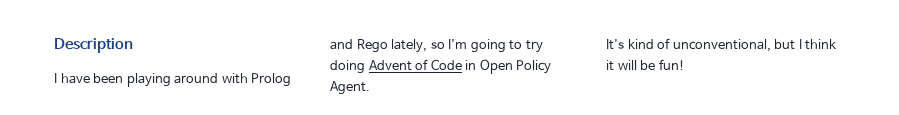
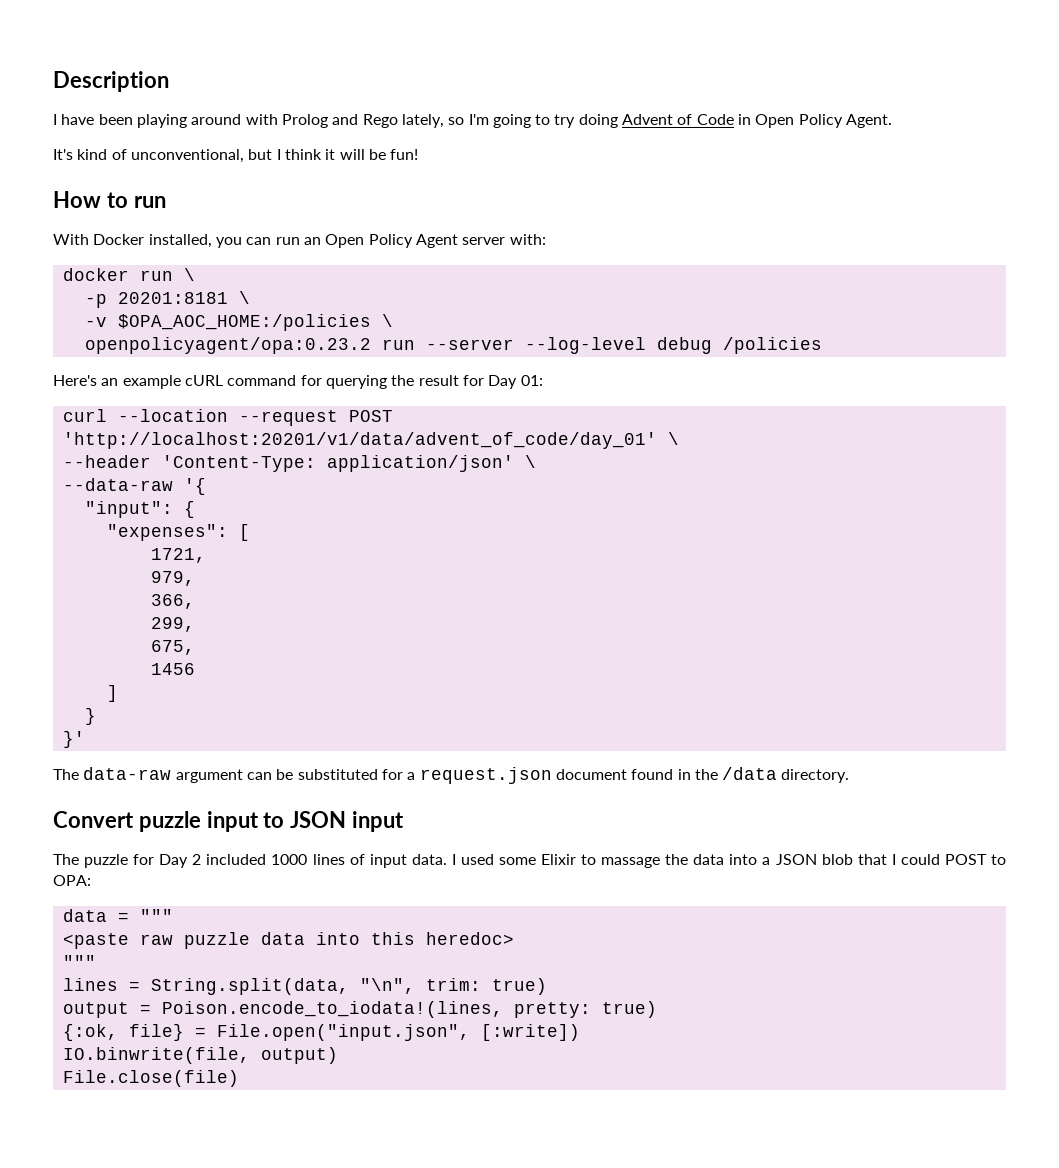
+ How to run
+ With Docker installed, you can run an Open Policy Agent server with:
+ docker run \
+ -p 20201:8181 \
+ -v $OPA_AOC_HOME:/policies \
+ openpolicyagent/opa:0.23.2 run --server --log-level debug /policies
+ Here's an example cURL command for querying the result for Day 01:
+ curl --location --request POST 'http://localhost:20201/v1/data/advent_of_code/day_01' \
+ --header 'Content-Type: application/json' \
+ --data-raw '{
+ "input": {
+ "expenses": [
+ 1721,
+ 979,
+ 366,
+ 299,
+ 675,
+ 1456
+ ]
+ }
+ }'
+ The data-raw argument can be substituted for a request.json document found in the /data directory.
+ Convert puzzle input to JSON input
+ The puzzle for Day 2 included 1000 lines of input data. I used some Elixir to massage the data into a JSON blob that I could POST to OPA:
+ data = """
+ <paste raw puzzle data into this heredoc>
+ """
+ lines = String.split(data, "\n", trim: true)
+ output = Poison.encode_to_iodata!(lines, pretty: true)
+ {:ok, file} = File.open("input.json", [:write])
+ IO.binwrite(file, output)
+ File.close(file)

